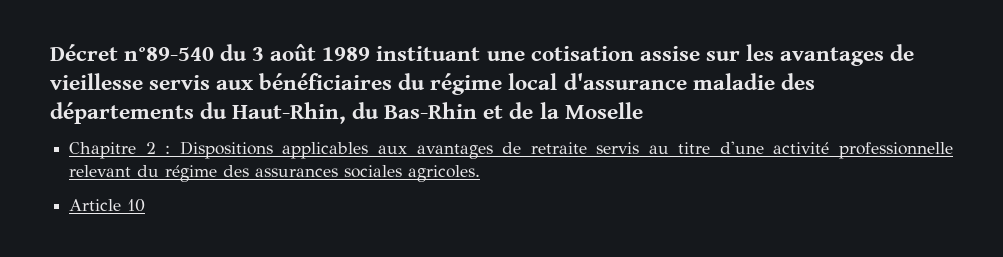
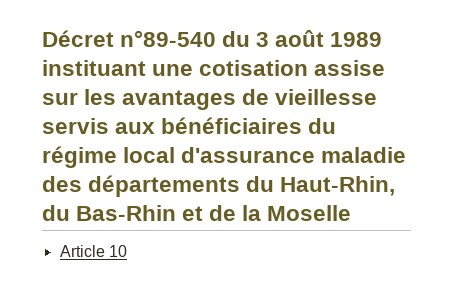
- Chapitre 2 : Dispositions applicables aux avantages de retraite servis au titre d'une activité professionnelle relevant du régime des assurances sociales agricoles.

